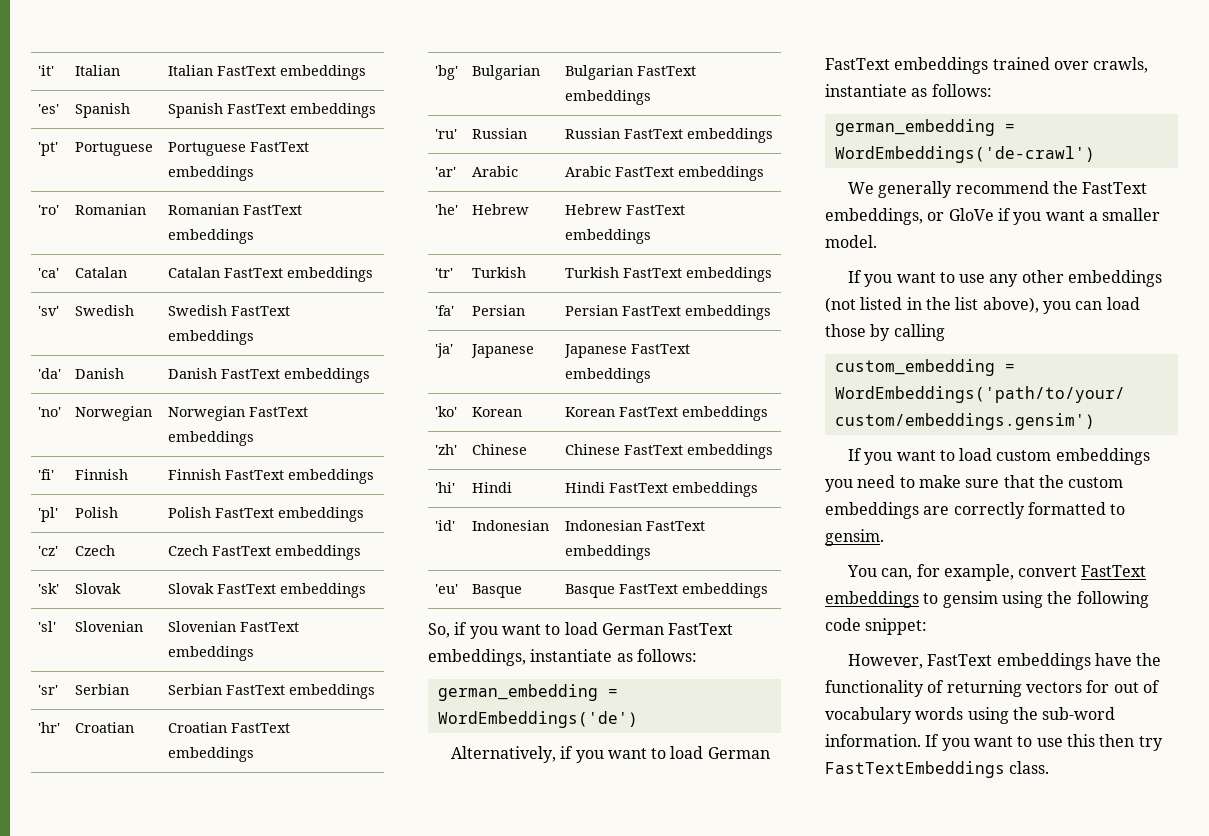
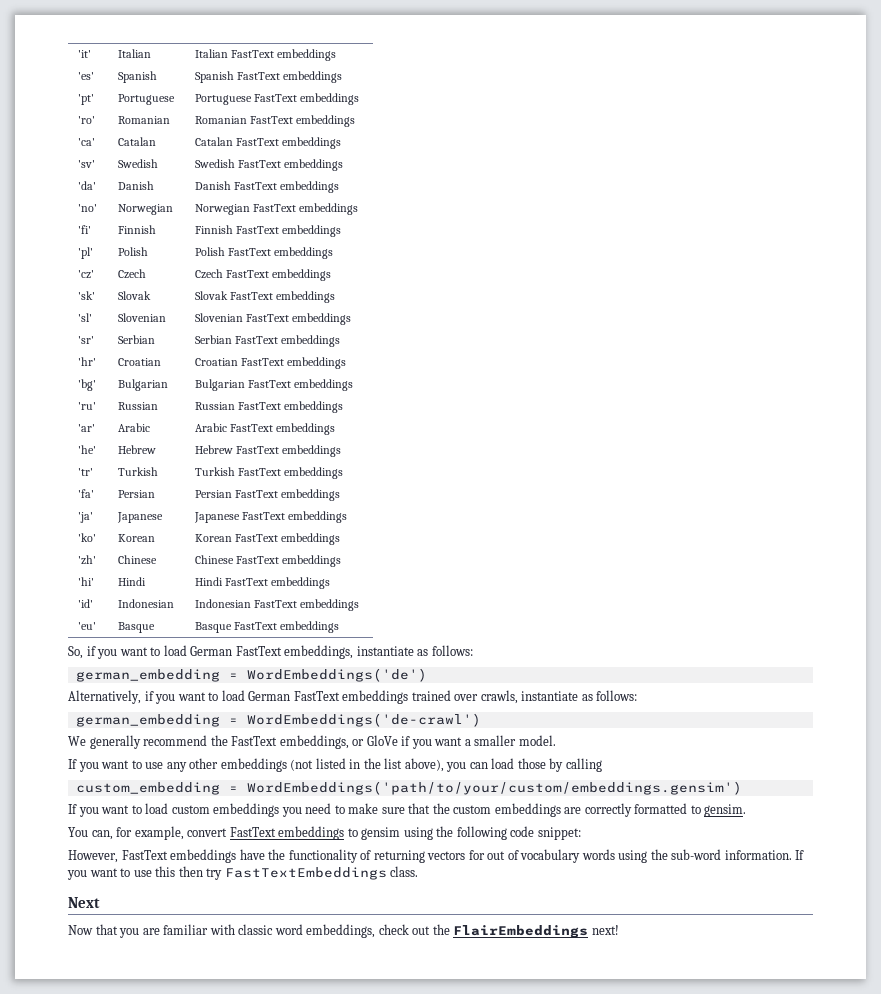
+ Next
+ Now that you are familiar with classic word embeddings, check out the FlairEmbeddings next!

